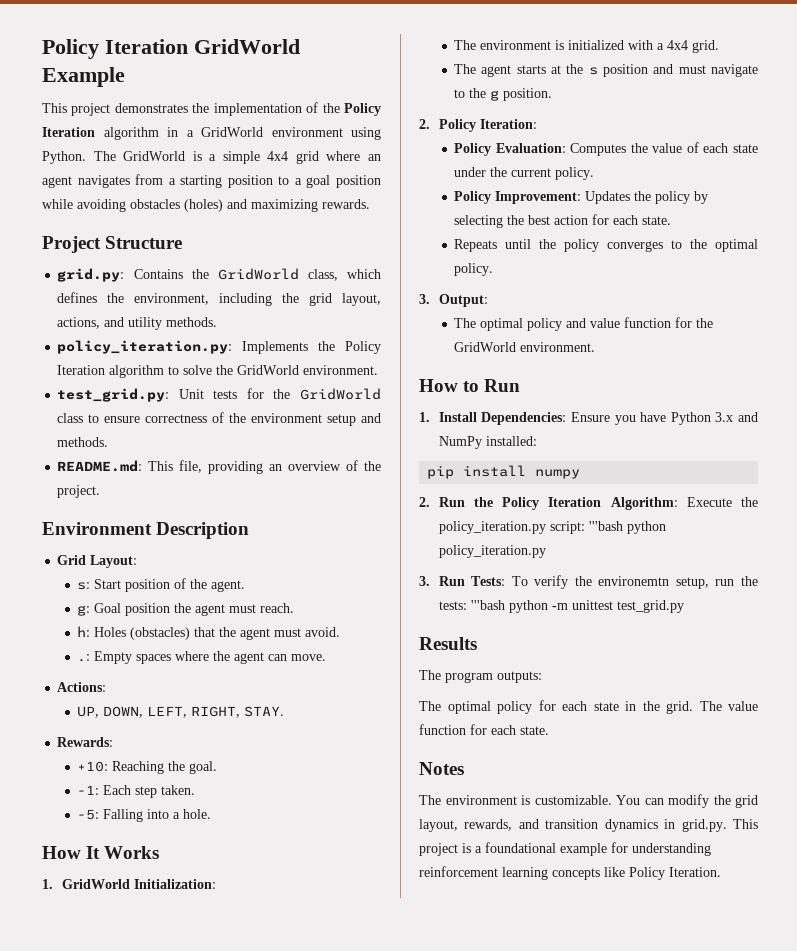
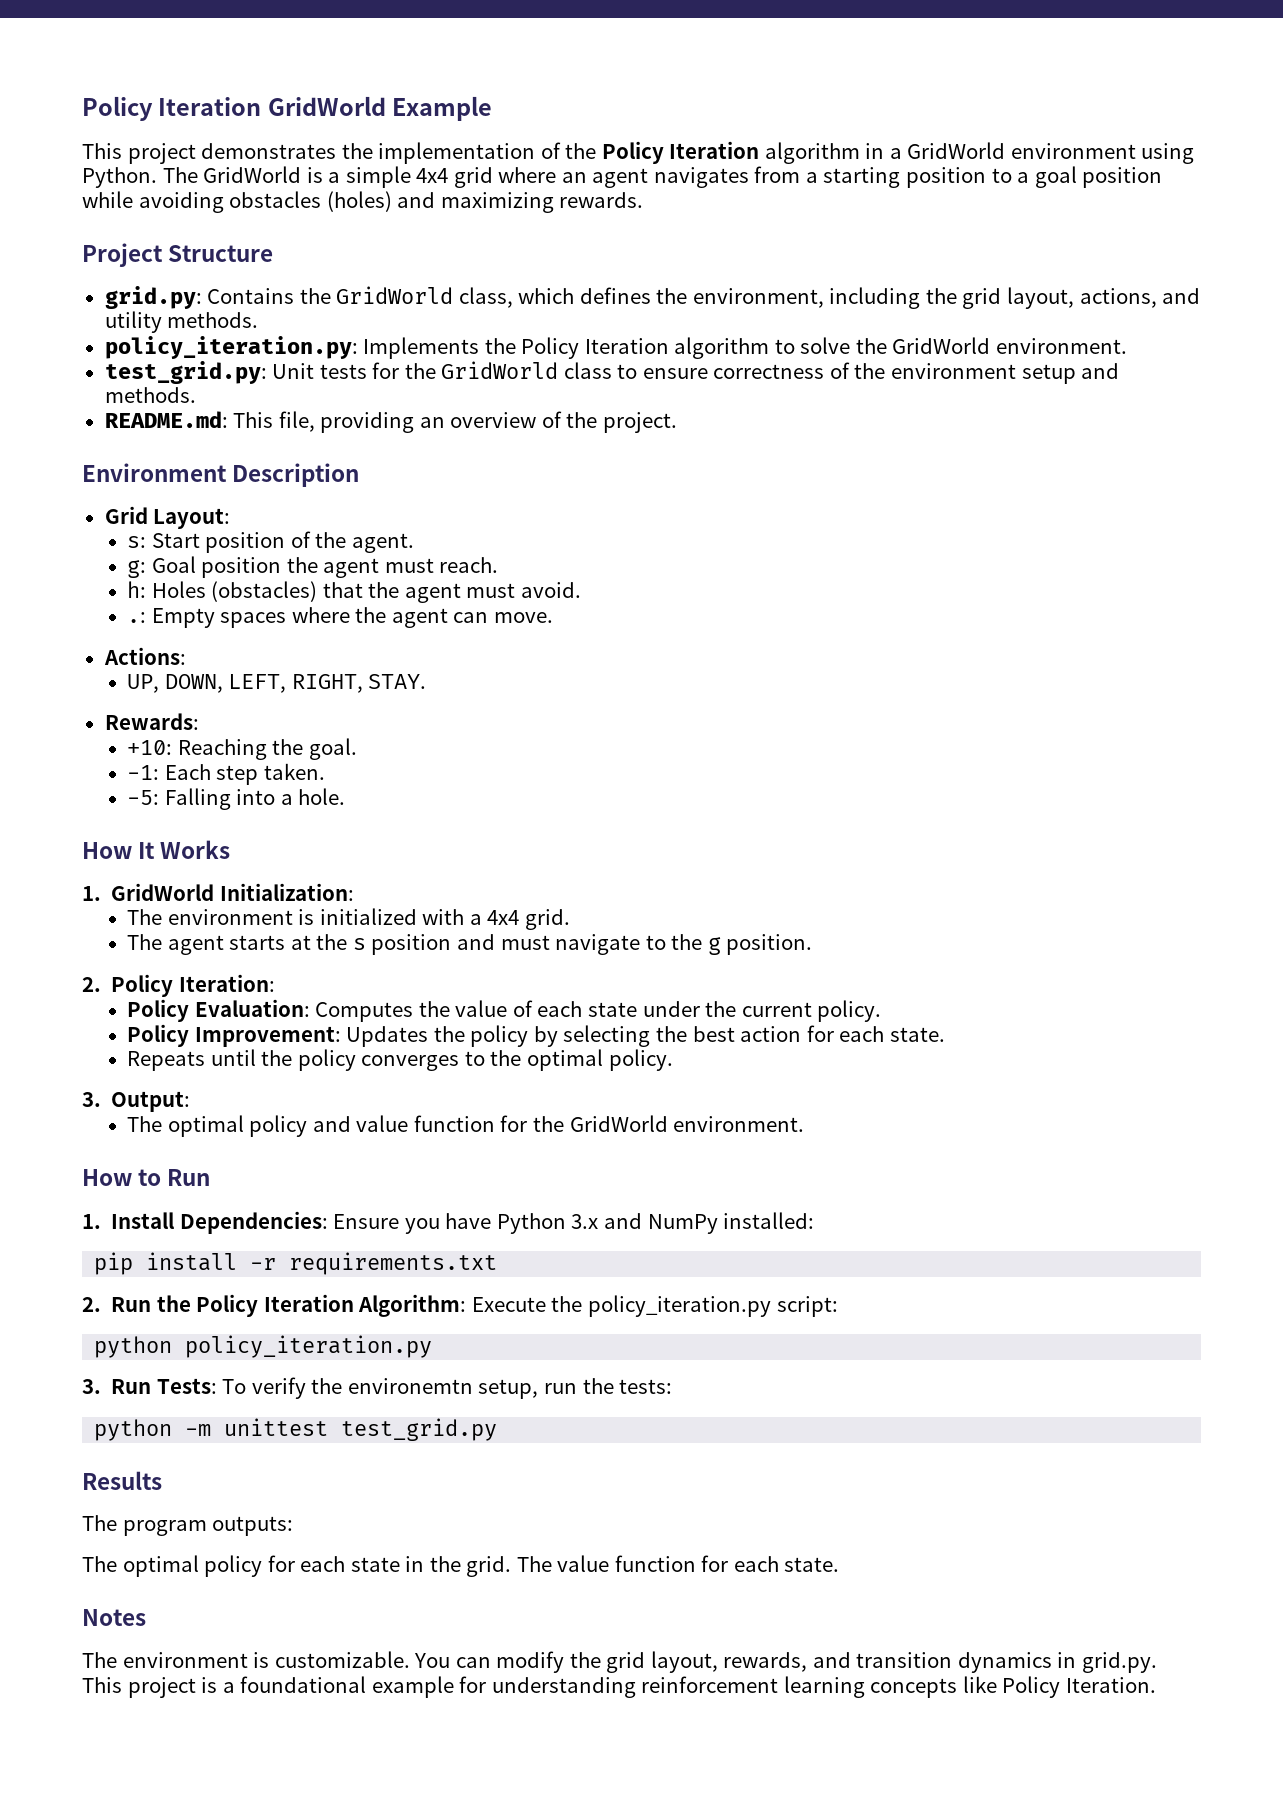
- pip install numpy
+ pip install -r requirements.txt
- 2. Run the Policy Iteration Algorithm: Execute the policy_iteration.py script: '''bash python policy_iteration.py
+ 2. Run the Policy Iteration Algorithm: Execute the policy_iteration.py script:
+ python policy_iteration.py
- 3. Run Tests: To verify the environemtn setup, run the tests: '''bash python -m unittest test_grid.py
+ 3. Run Tests: To verify the environemtn setup, run the tests:
+ python -m unittest test_grid.py

